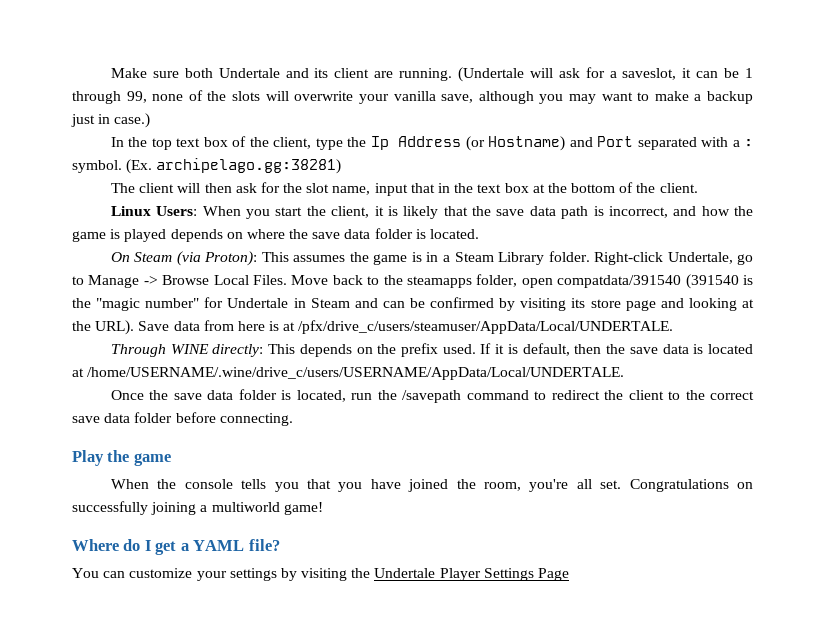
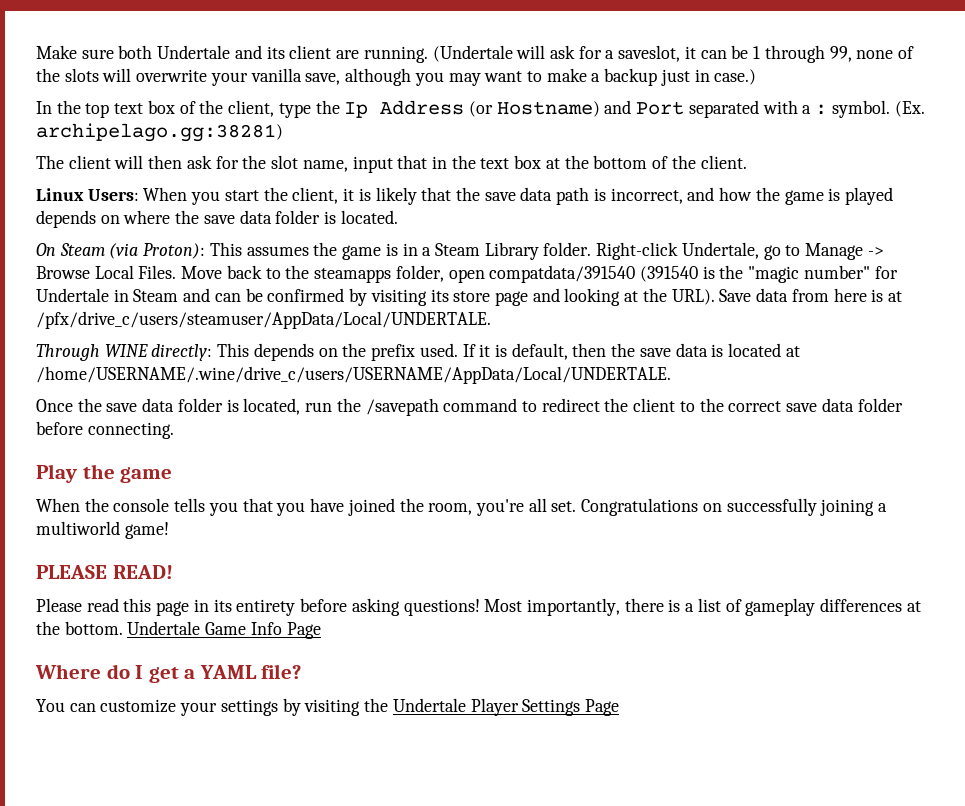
+ PLEASE READ!
+ Please read this page in its entirety before asking questions! Most importantly, there is a list of gameplay differences at the bottom. Undertale Game Info Page

